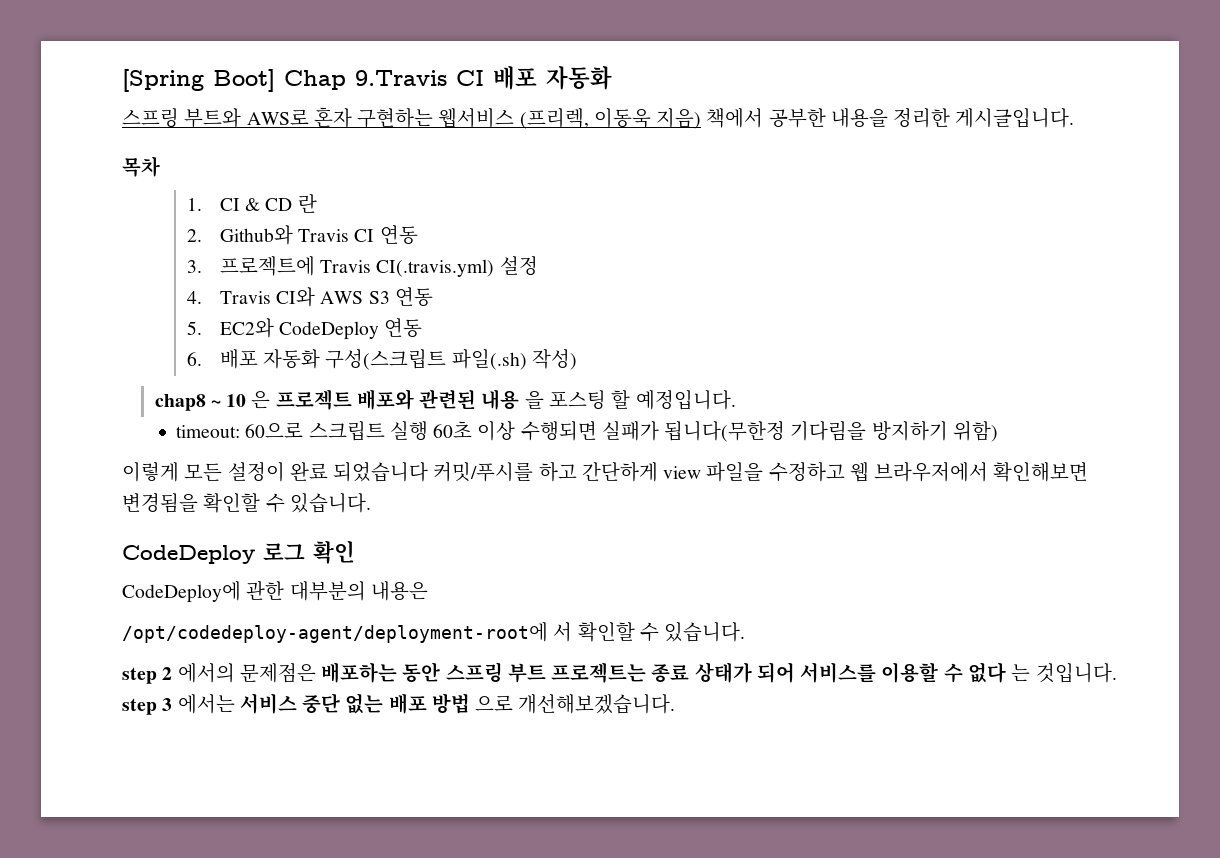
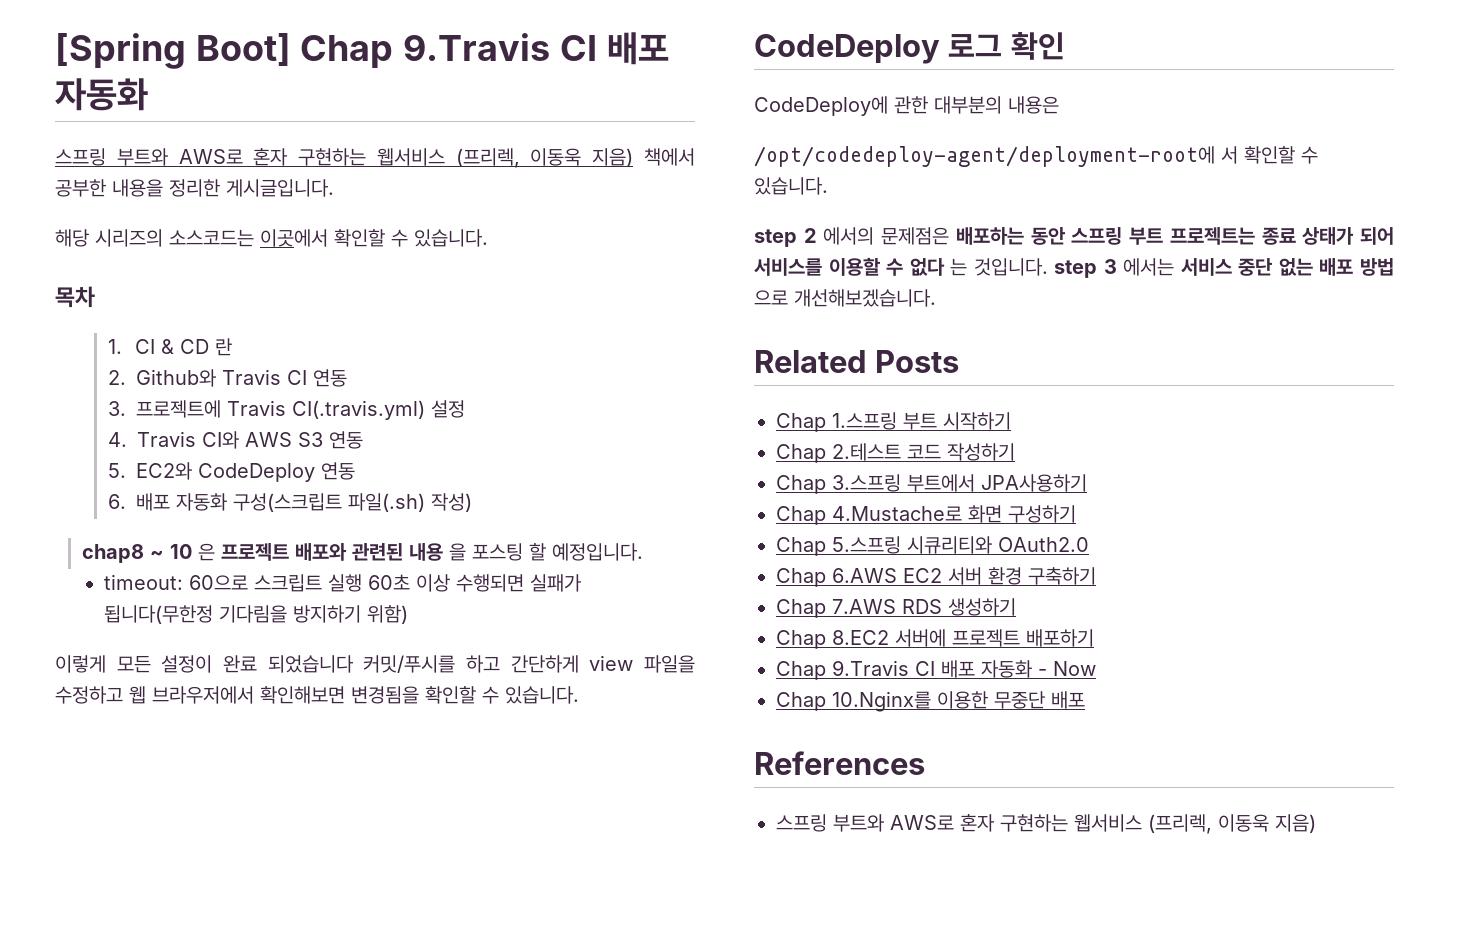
+ 해당 시리즈의 소스코드는 이곳에서 확인할 수 있습니다.
+ Related Posts
+ Chap 1.스프링 부트 시작하기
+ Chap 2.테스트 코드 작성하기
+ Chap 3.스프링 부트에서 JPA사용하기
+ Chap 4.Mustache로 화면 구성하기
+ Chap 5.스프링 시큐리티와 OAuth2.0
+ Chap 6.AWS EC2 서버 환경 구축하기
+ Chap 7.AWS RDS 생성하기
+ Chap 8.EC2 서버에 프로젝트 배포하기
+ Chap 9.Travis CI 배포 자동화 - Now
+ Chap 10.Nginx를 이용한 무중단 배포
+ References
+ 스프링 부트와 AWS로 혼자 구현하는 웹서비스 (프리렉, 이동욱 지음)

